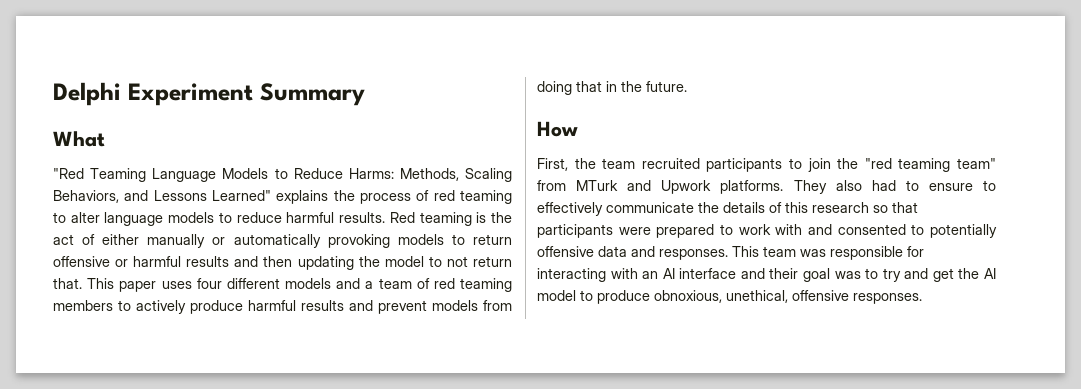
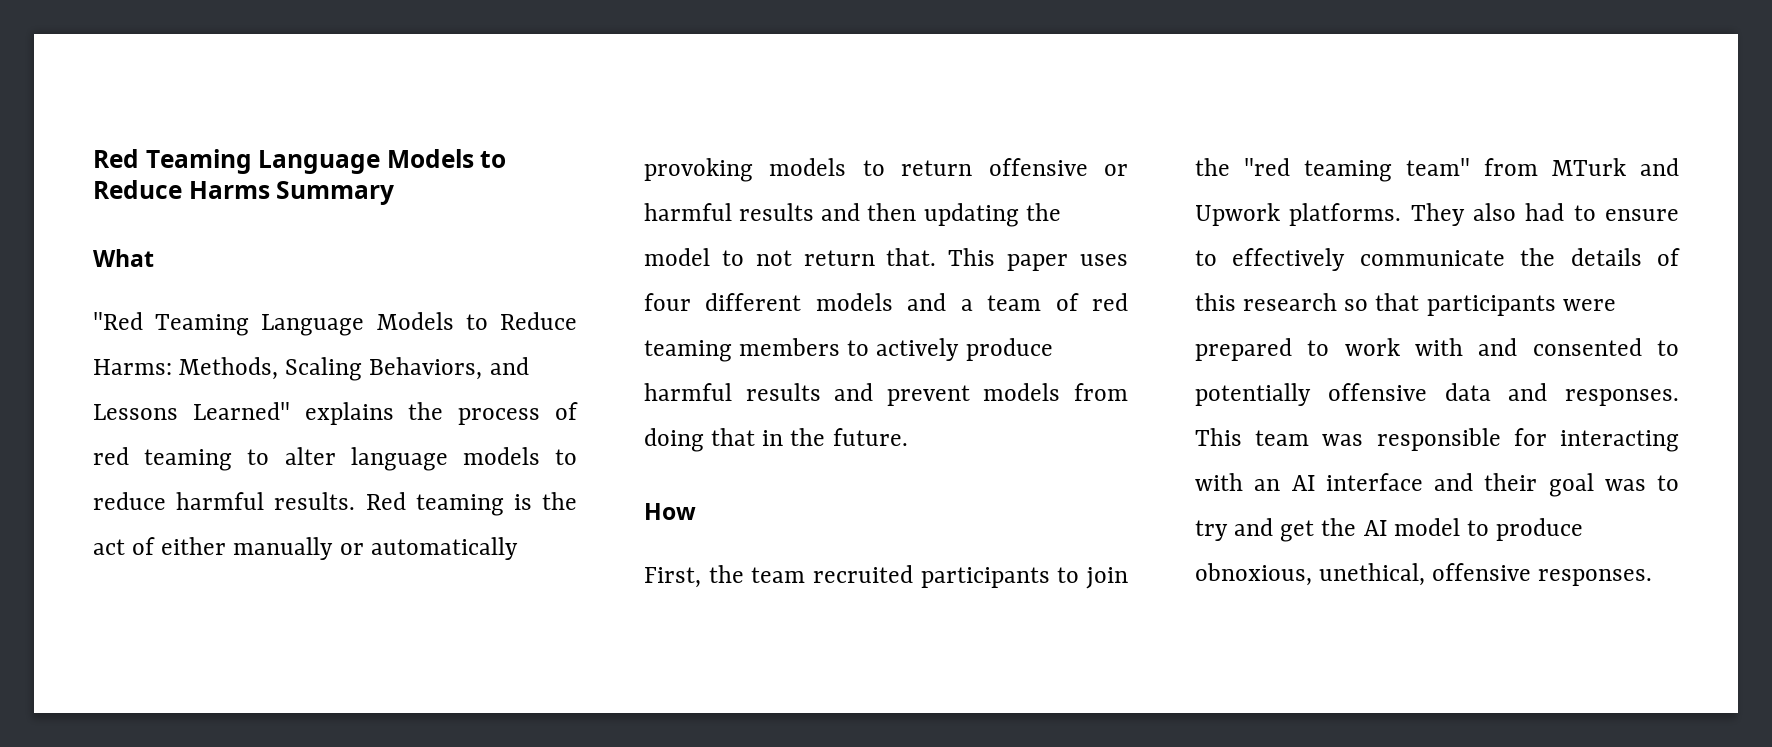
- Delphi Experiment Summary
+ Red Teaming Language Models to Reduce Harms Summary

